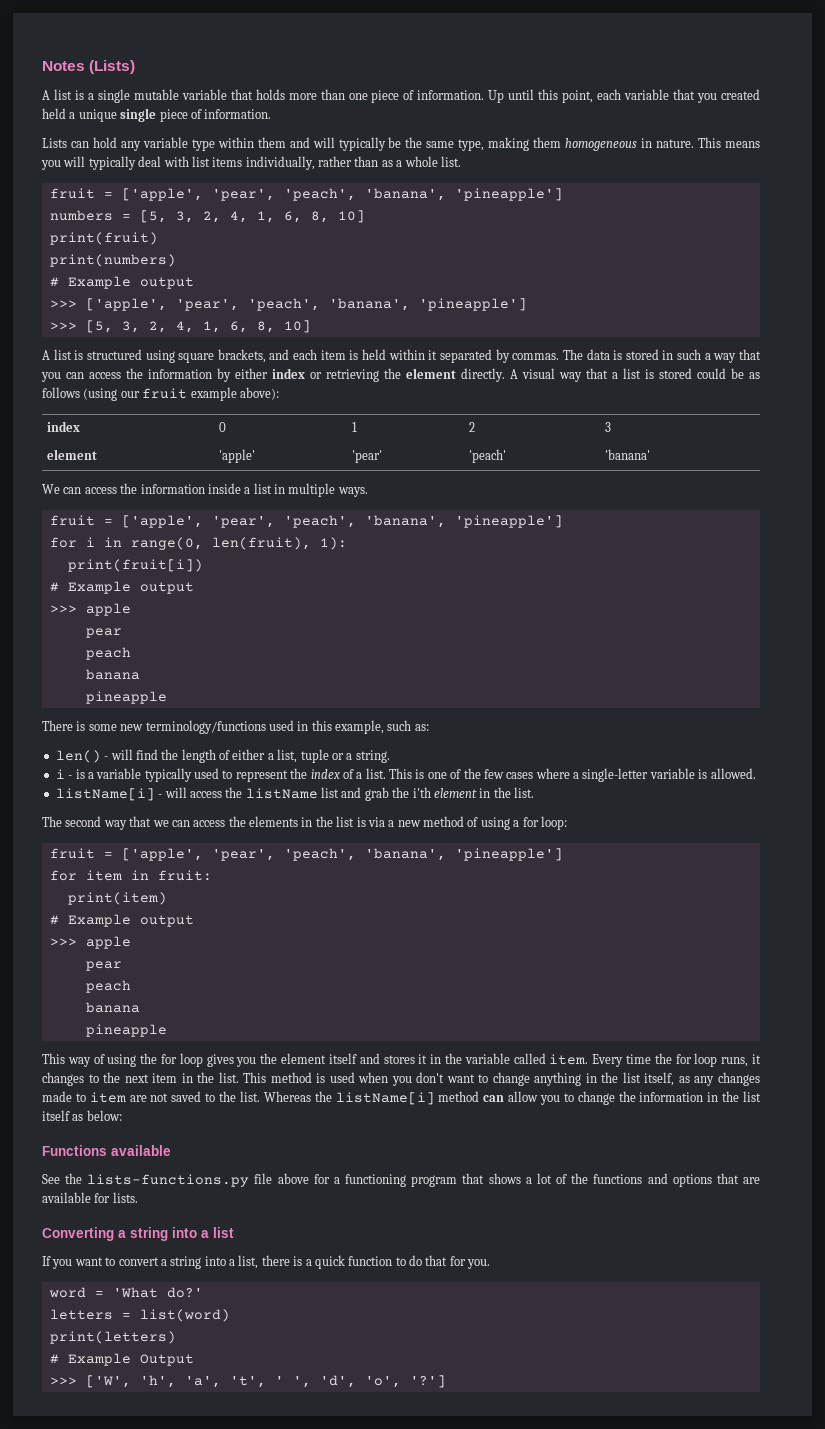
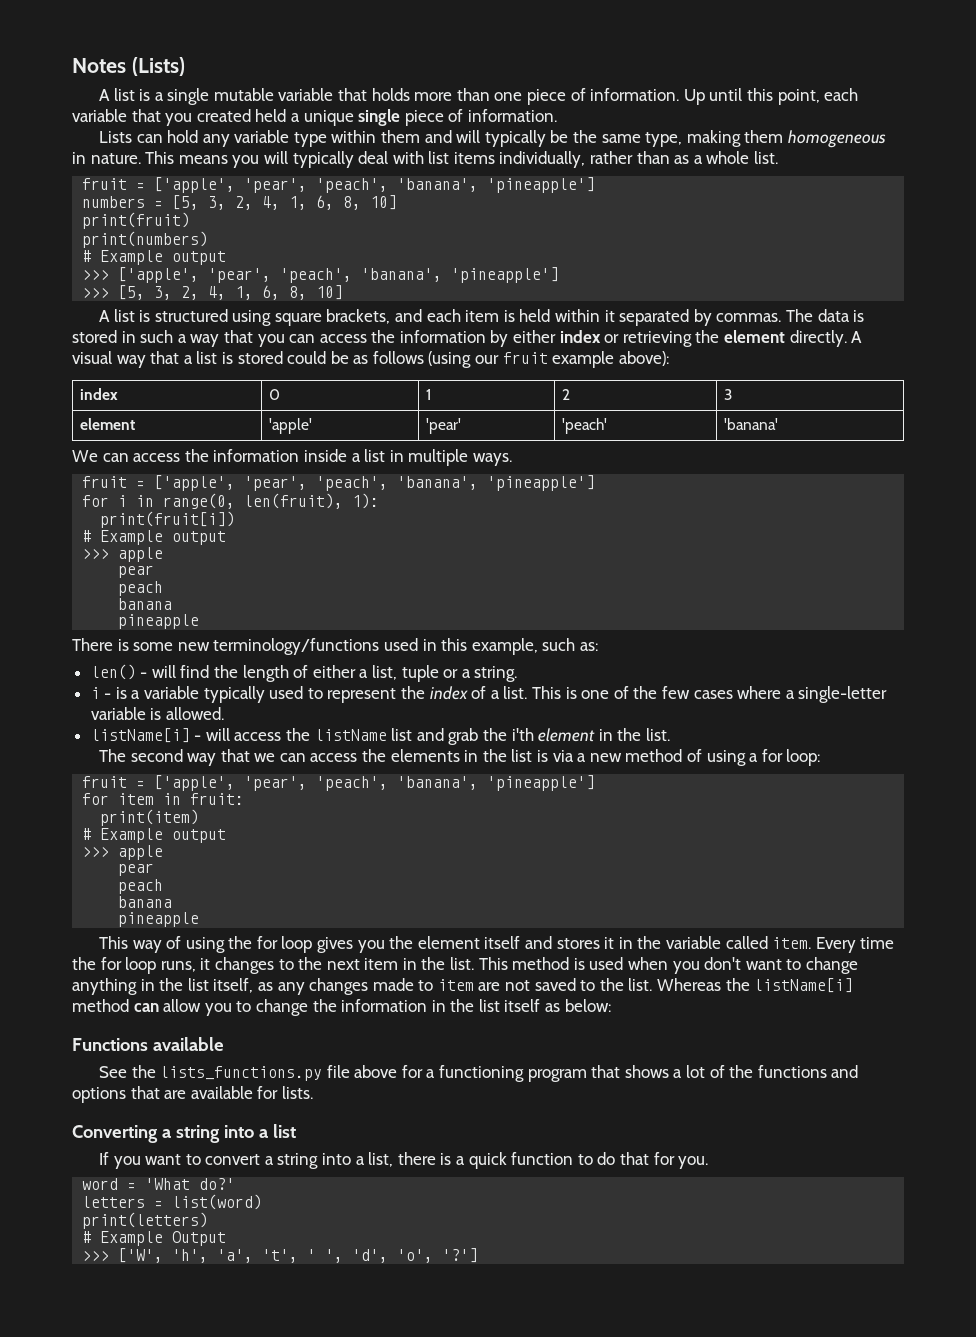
- See the lists-functions.py file above for a functioning program that shows a lot of the functions and options that are available for lists.
+ See the lists_functions.py file above for a functioning program that shows a lot of the functions and options that are available for lists.

